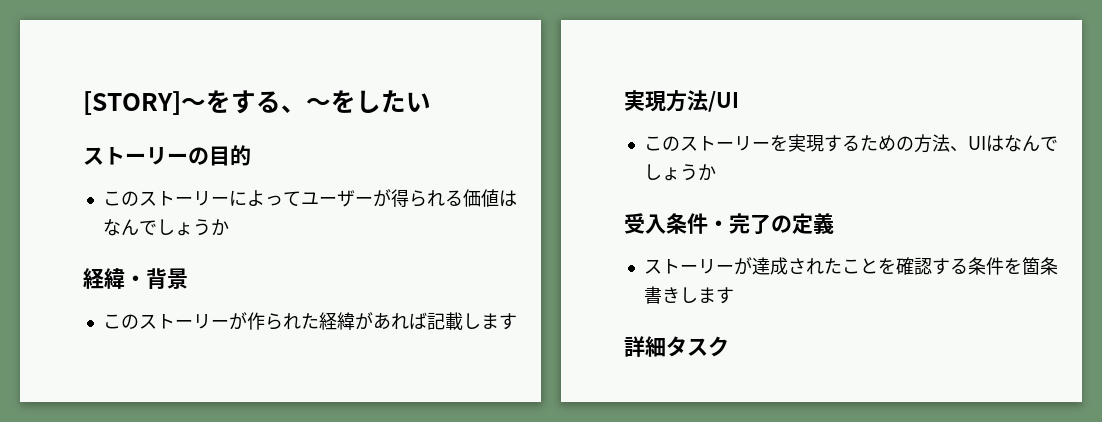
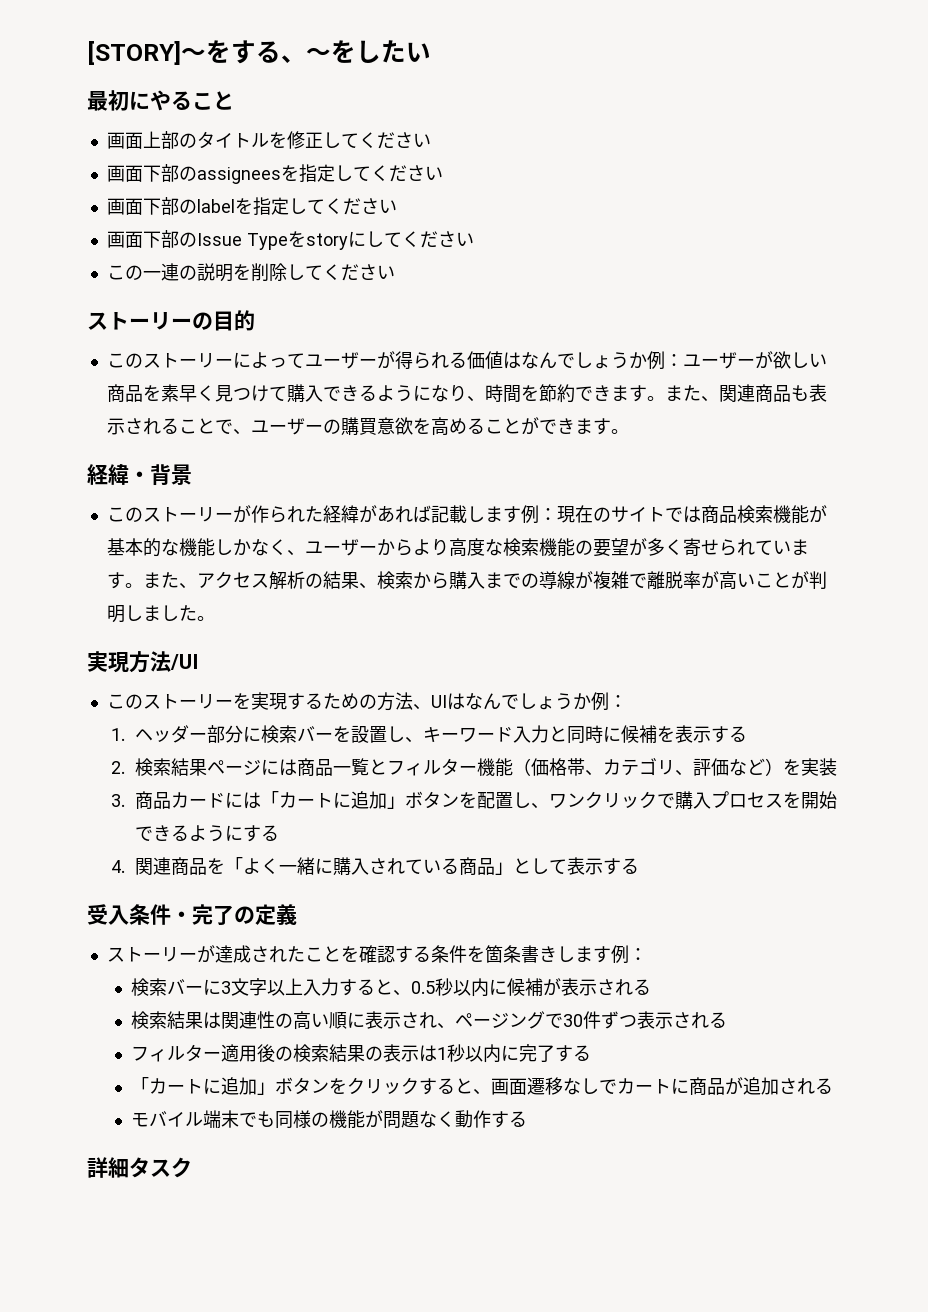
+ 最初にやること
+ 画面上部のタイトルを修正してください
+ 画面下部のassigneesを指定してください
+ 画面下部のlabelを指定してください
+ 画面下部のIssue Typeをstoryにしてください
+ この一連の説明を削除してください
- このストーリーによってユーザーが得られる価値はなんでしょうか
+ このストーリーによってユーザーが得られる価値はなんでしょうか例：ユーザーが欲しい商品を素早く見つけて購入できるようになり、時間を節約できます。また、関連商品も表示されることで、ユーザーの購買意欲を高めることができます。
- このストーリーが作られた経緯があれば記載します
+ このストーリーが作られた経緯があれば記載します例：現在のサイトでは商品検索機能が基本的な機能しかなく、ユーザーからより高度な検索機能の要望が多く寄せられています。また、アクセス解析の結果、検索から購入までの導線が複雑で離脱率が高いことが判明しました。
- このストーリーを実現するための方法、UIはなんでしょうか
+ このストーリーを実現するための方法、UIはなんでしょうか例：
+ 1.ヘッダー部分に検索バーを設置し、キーワード入力と同時に候補を表示する
+ 2.検索結果ページには商品一覧とフィルター機能（価格帯、カテゴリ、評価など）を実装
+ 3.商品カードには「カートに追加」ボタンを配置し、ワンクリックで購入プロセスを開始できるようにする
+ 4.関連商品を「よく一緒に購入されている商品」として表示する
- ストーリーが達成されたことを確認する条件を箇条書きします
+ ストーリーが達成されたことを確認する条件を箇条書きします例：
+ 検索バーに3文字以上入力すると、0.5秒以内に候補が表示される
+ 検索結果は関連性の高い順に表示され、ページングで30件ずつ表示される
+ フィルター適用後の検索結果の表示は1秒以内に完了する
+ 「カートに追加」ボタンをクリックすると、画面遷移なしでカートに商品が追加される
+ モバイル端末でも同様の機能が問題なく動作する

